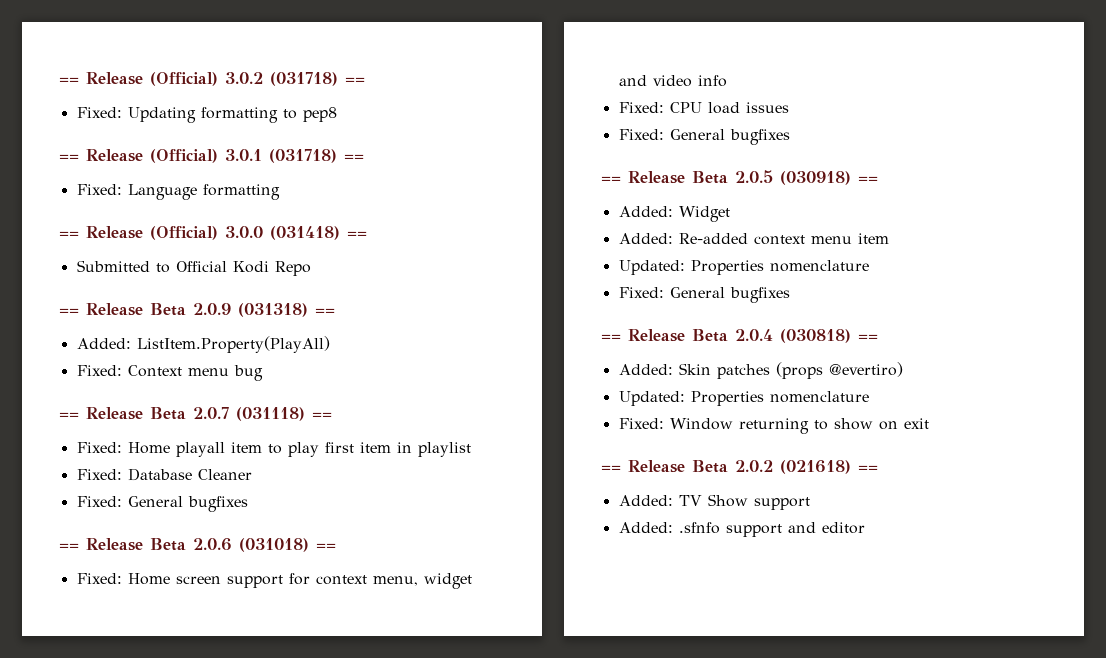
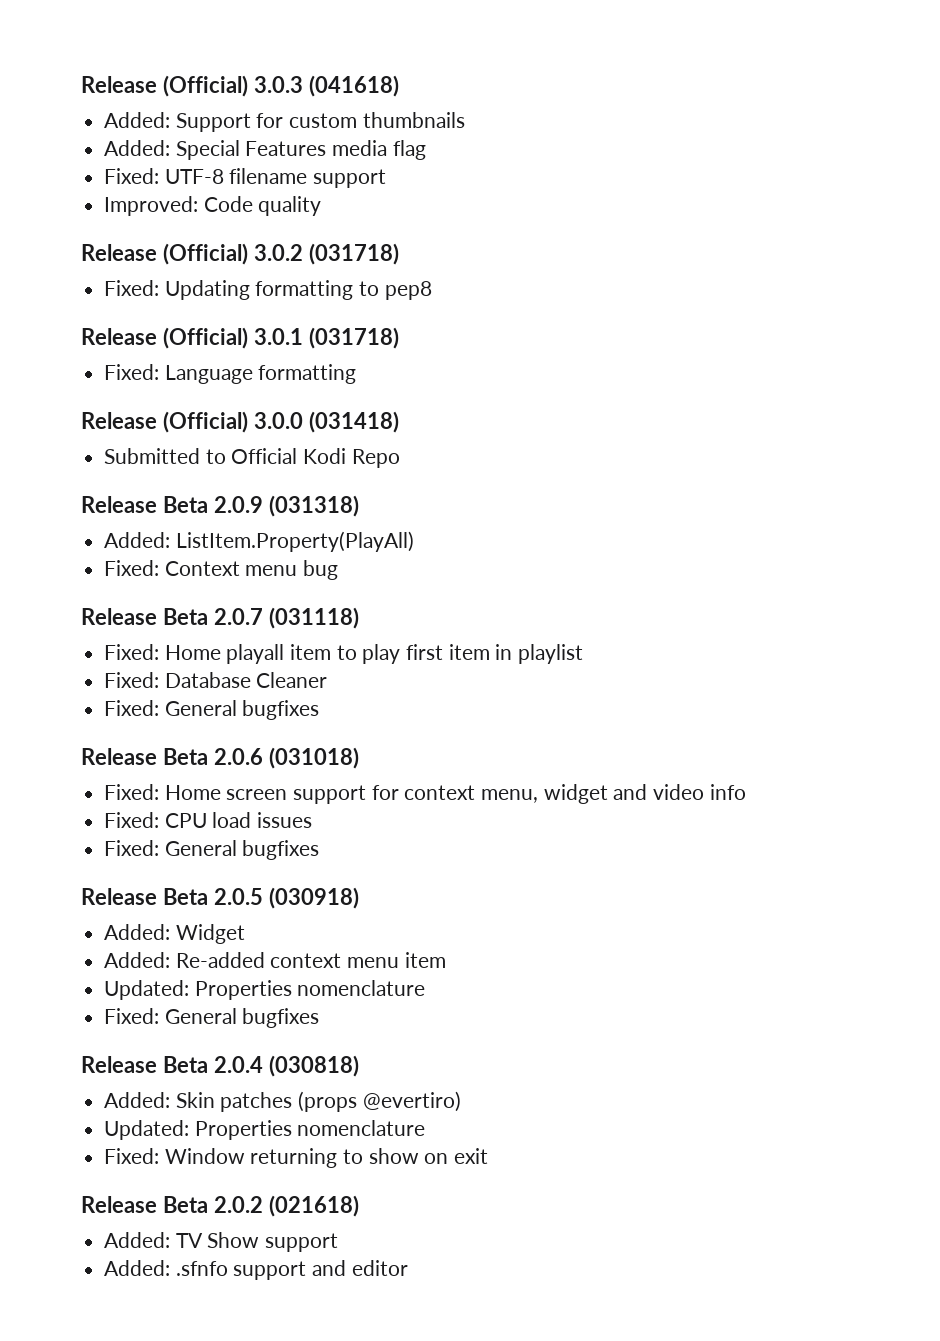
- == Release (Official) 3.0.2 (031718) ==
+ Release (Official) 3.0.3 (041618)
+ Added: Support for custom thumbnails
+ Added: Special Features media flag
+ Fixed: UTF-8 filename support
+ Improved: Code quality
+ Release (Official) 3.0.2 (031718)
- == Release (Official) 3.0.1 (031718) ==
+ Release (Official) 3.0.1 (031718)
- == Release (Official) 3.0.0 (031418) ==
+ Release (Official) 3.0.0 (031418)
- == Release Beta 2.0.9 (031318) ==
+ Release Beta 2.0.9 (031318)
- == Release Beta 2.0.7 (031118) ==
+ Release Beta 2.0.7 (031118)
- == Release Beta 2.0.6 (031018) ==
+ Release Beta 2.0.6 (031018)
- == Release Beta 2.0.5 (030918) ==
+ Release Beta 2.0.5 (030918)
- == Release Beta 2.0.4 (030818) ==
+ Release Beta 2.0.4 (030818)
- == Release Beta 2.0.2 (021618) ==
+ Release Beta 2.0.2 (021618)

